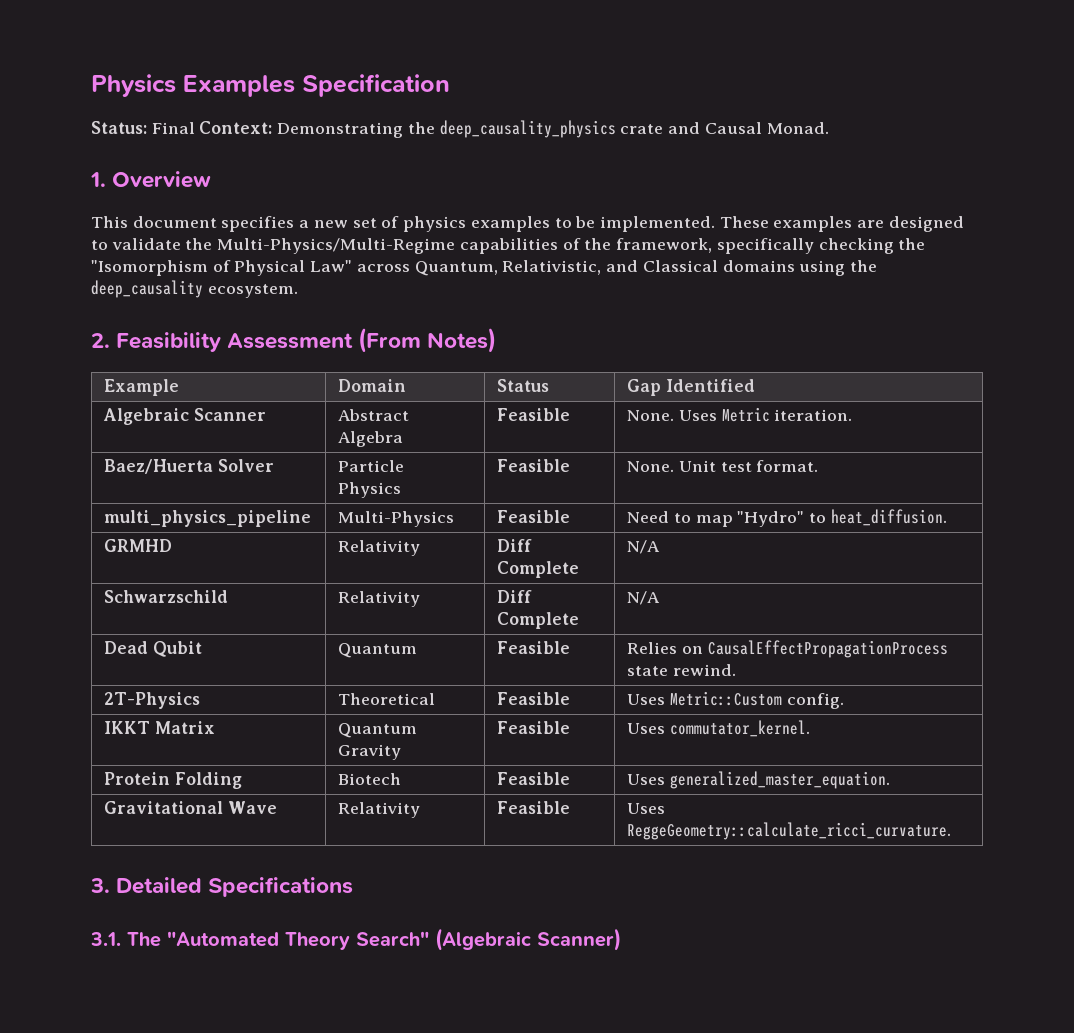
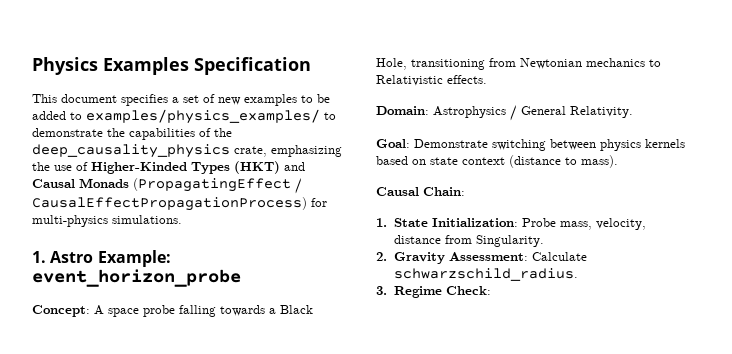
- Status: Final Context: Demonstrating the deep_causality_physics crate and Causal Monad.
- 1. Overview
- This document specifies a new set of physics examples to be implemented. These examples are designed to validate the Multi-Physics/Multi-Regime capabilities of the framework, specifically checking the "Isomorphism of Physical Law" across Quantum, Relativistic, and Classical domains using the deep_causality ecosystem.
- 2. Feasibility Assessment (From Notes)
- Example | Domain | Status | Gap Identified
- Algebraic Scanner | Abstract Algebra | Feasible | None. Uses Metric iteration.
- Baez/Huerta Solver | Particle Physics | Feasible | None. Unit test format.
- multi_physics_pipeline | Multi-Physics | Feasible | Need to map "Hydro" to heat_diffusion.
- GRMHD | Relativity | Diff Complete | N/A
- Schwarzschild | Relativity | Diff Complete | N/A
- Dead Qubit | Quantum | Feasible | Relies on CausalEffectPropagationProcess state rewind.
- 2T-Physics | Theoretical | Feasible | Uses Metric::Custom config.
- IKKT Matrix | Quantum Gravity | Feasible | Uses commutator_kernel.
- Protein Folding | Biotech | Feasible | Uses generalized_master_equation.
- Gravitational Wave | Relativity | Feasible | Uses ReggeGeometry::calculate_ricci_curvature.
- 3. Detailed Specifications
- 3.1. The "Automated Theory Search" (Algebraic Scanner)
+ This document specifies a set of new examples to be added to examples/physics_examples/ to demonstrate the capabilities of the deep_causality_physics crate, emphasizing the use of Higher-Kinded Types (HKT) and Causal Monads (PropagatingEffect / CausalEffectPropagationProcess) for multi-physics simulations.
+ 1. Astro Example: event_horizon_probe
+ Concept: A space probe falling towards a Black Hole, transitioning from Newtonian mechanics to Relativistic effects.
+ Domain: Astrophysics / General Relativity.
+ Goal: Demonstrate switching between physics kernels based on state context (distance to mass).
+ Causal Chain:
+ 1. State Initialization: Probe mass, velocity, distance from Singularity.
+ 2. Gravity Assessment: Calculate schwarzschild_radius.
+ 3. Regime Check:

